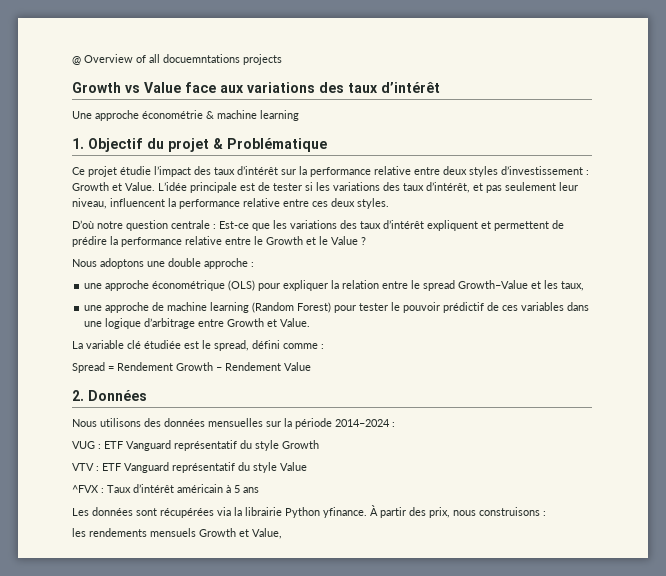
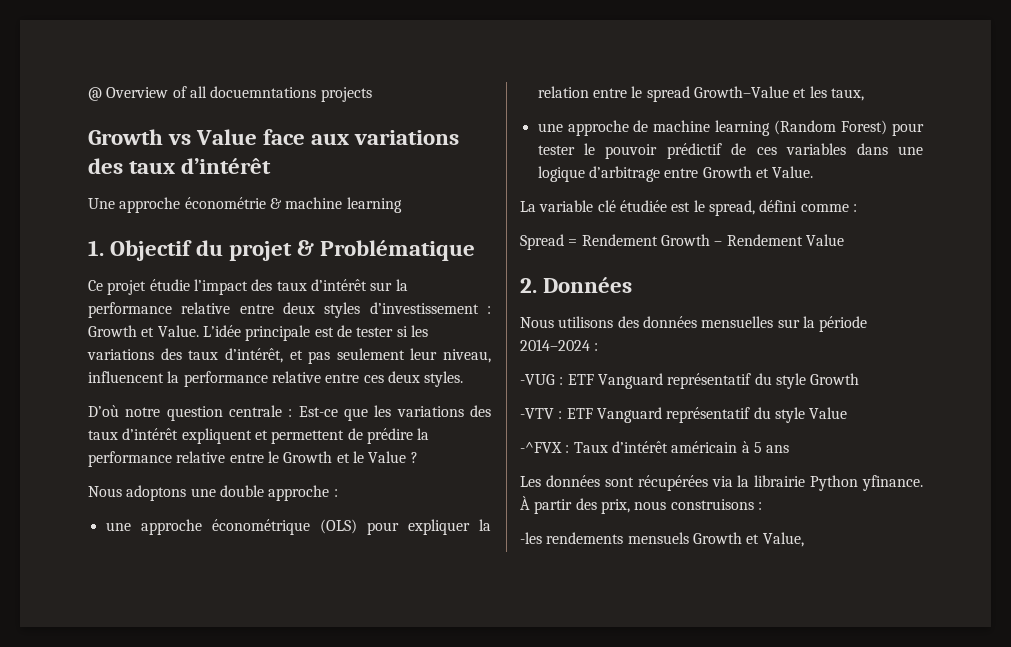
- VUG : ETF Vanguard représentatif du style Growth
+ -VUG : ETF Vanguard représentatif du style Growth
- VTV : ETF Vanguard représentatif du style Value
+ -VTV : ETF Vanguard représentatif du style Value
- ^FVX : Taux d’intérêt américain à 5 ans
+ -^FVX : Taux d’intérêt américain à 5 ans
- les rendements mensuels Growth et Value,
+ -les rendements mensuels Growth et Value,

